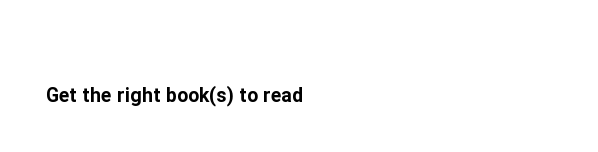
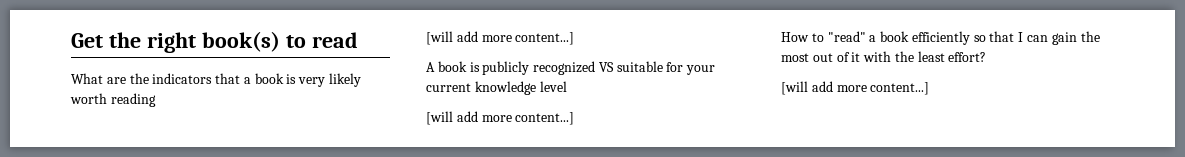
+ What are the indicators that a book is very likely worth reading
+ [will add more content...]
+ A book is publicly recognized VS suitable for your current knowledge level
+ [will add more content...]
+ How to "read" a book efficiently so that I can gain the most out of it with the least effort?
+ [will add more content...]

